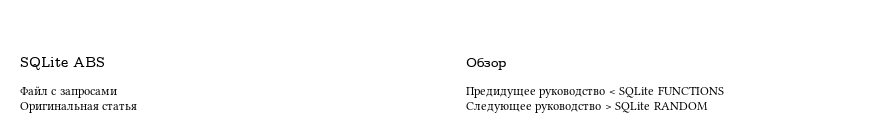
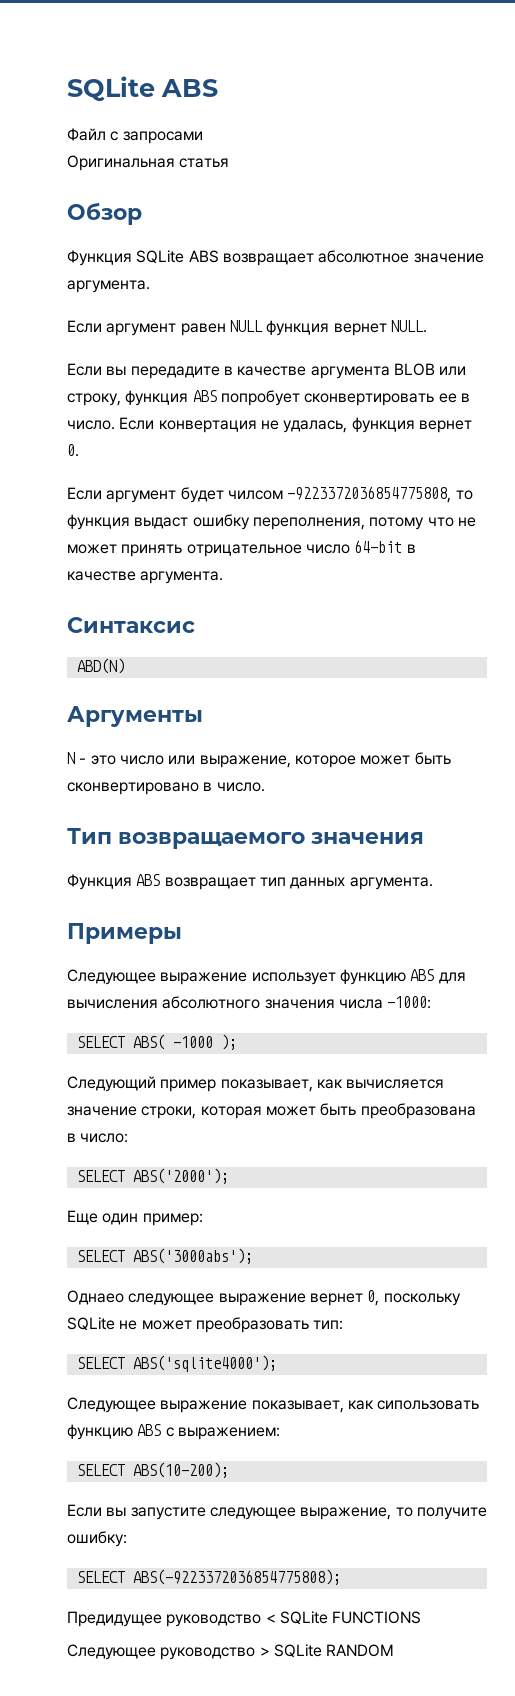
+ Функция SQLite ABS возвращает абсолютное значение аргумента.
+ Если аргумент равен NULL функция вернет NULL.
+ Если вы передадите в качестве аргумента BLOB или строку, функция ABS попробует сконвертировать ее в число. Если конвертация не удалась, функция вернет 0.
+ Если аргумент будет чилсом -9223372036854775808, то функция выдаст ошибку переполнения, потому что не может принять отрицательное число 64-bit в качестве аргумента.
+ Синтаксис
+ ABD(N)
+ Аргументы
+ N - это число или выражение, которое может быть сконвертировано в число.
+ Тип возвращаемого значения
+ Функция ABS возвращает тип данных аргумента.
+ Примеры
+ Следующее выражение использует функцию ABS для вычисления абсолютного значения числа -1000:
+ SELECT ABS( -1000 );
+ Следующий пример показывает, как вычисляется значение строки, которая может быть преобразована в число:
+ SELECT ABS('2000');
+ Еще один пример:
+ SELECT ABS('3000abs');
+ Однаео следующее выражение вернет 0, поскольку SQLite не может преобразовать тип:
+ SELECT ABS('sqlite4000');
+ Следующее выражение показывает, как сипользовать функцию ABS с выражением:
+ SELECT ABS(10-200);
+ Если вы запустите следующее выражение, то получите ошибку:
+ SELECT ABS(-9223372036854775808);

